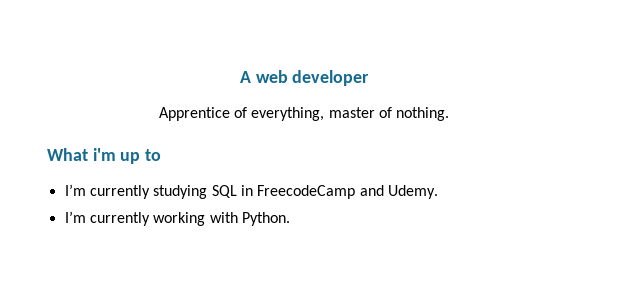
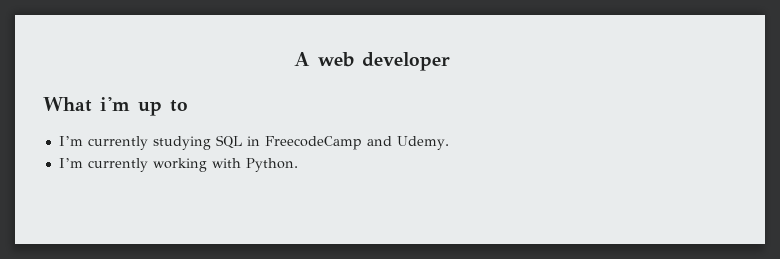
- Apprentice of everything, master of nothing.

